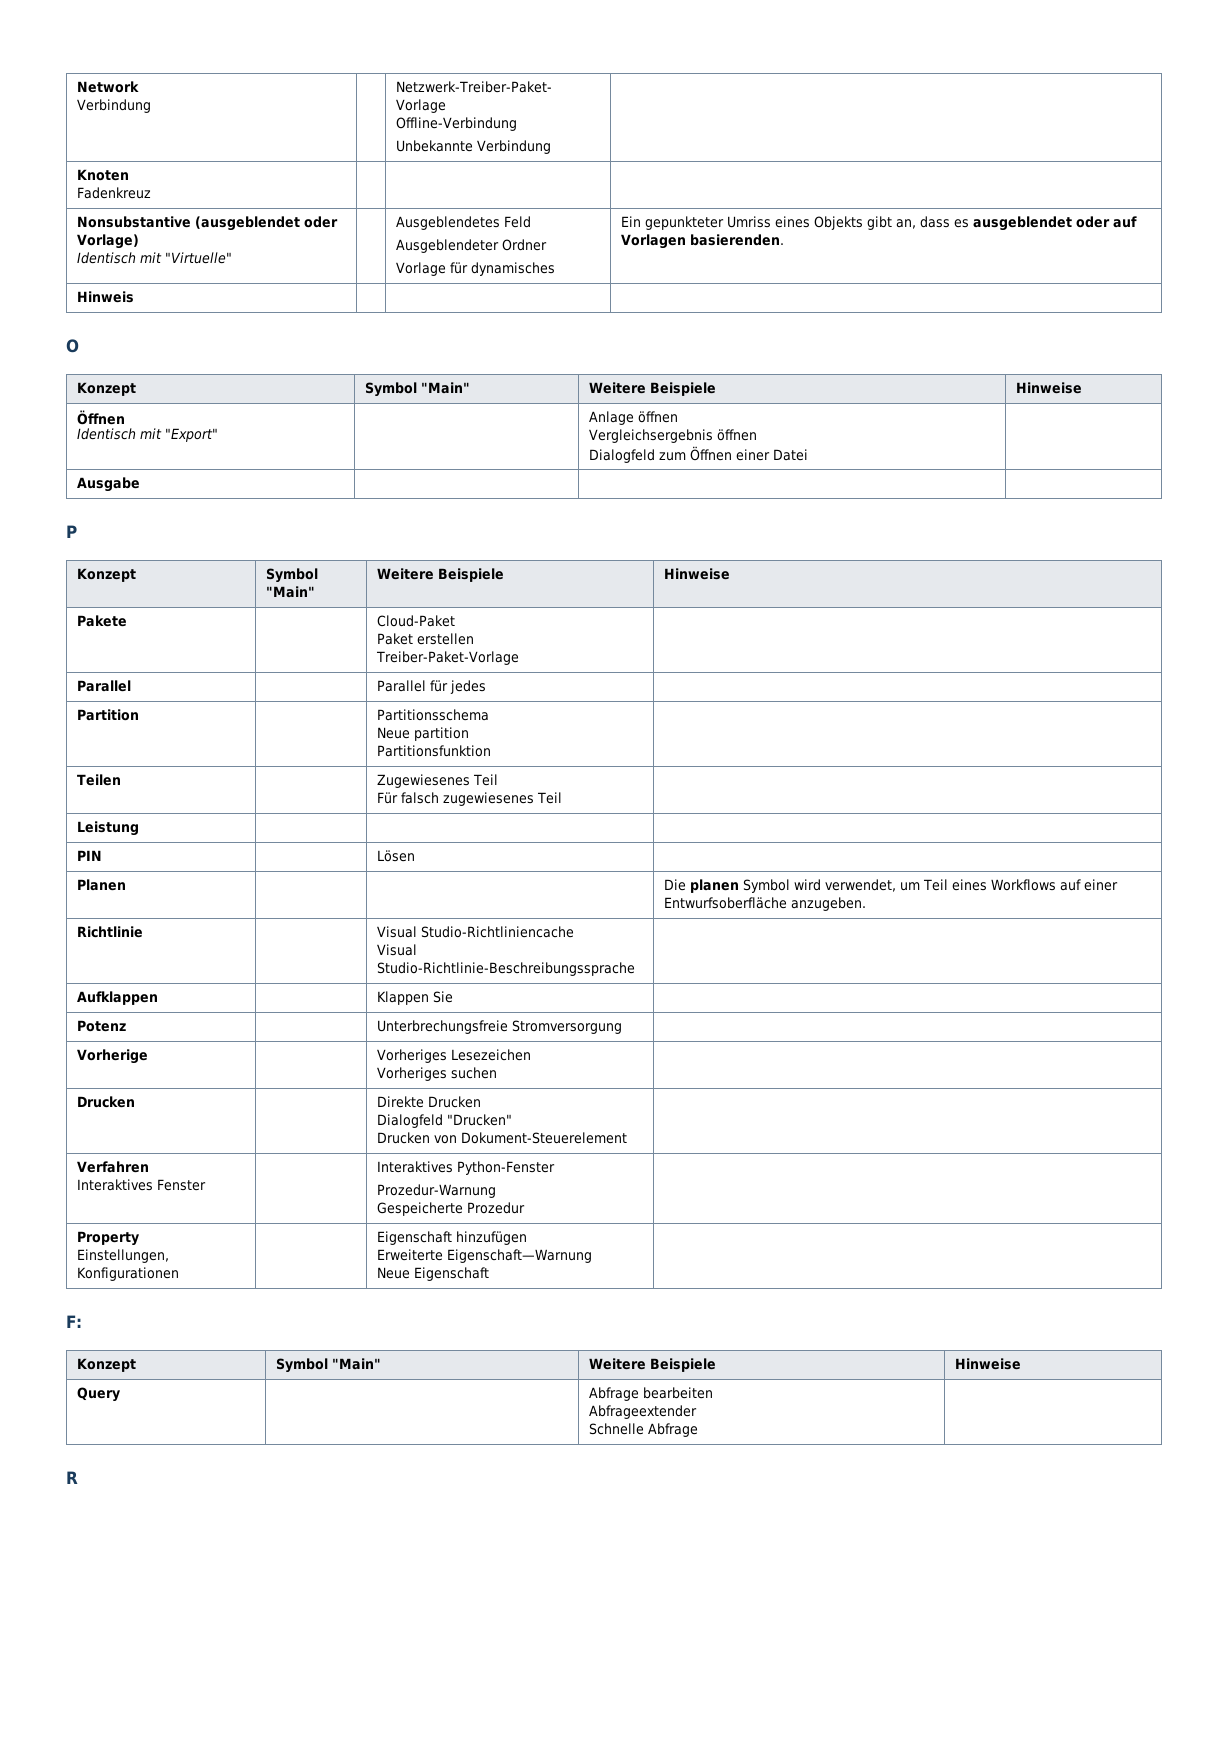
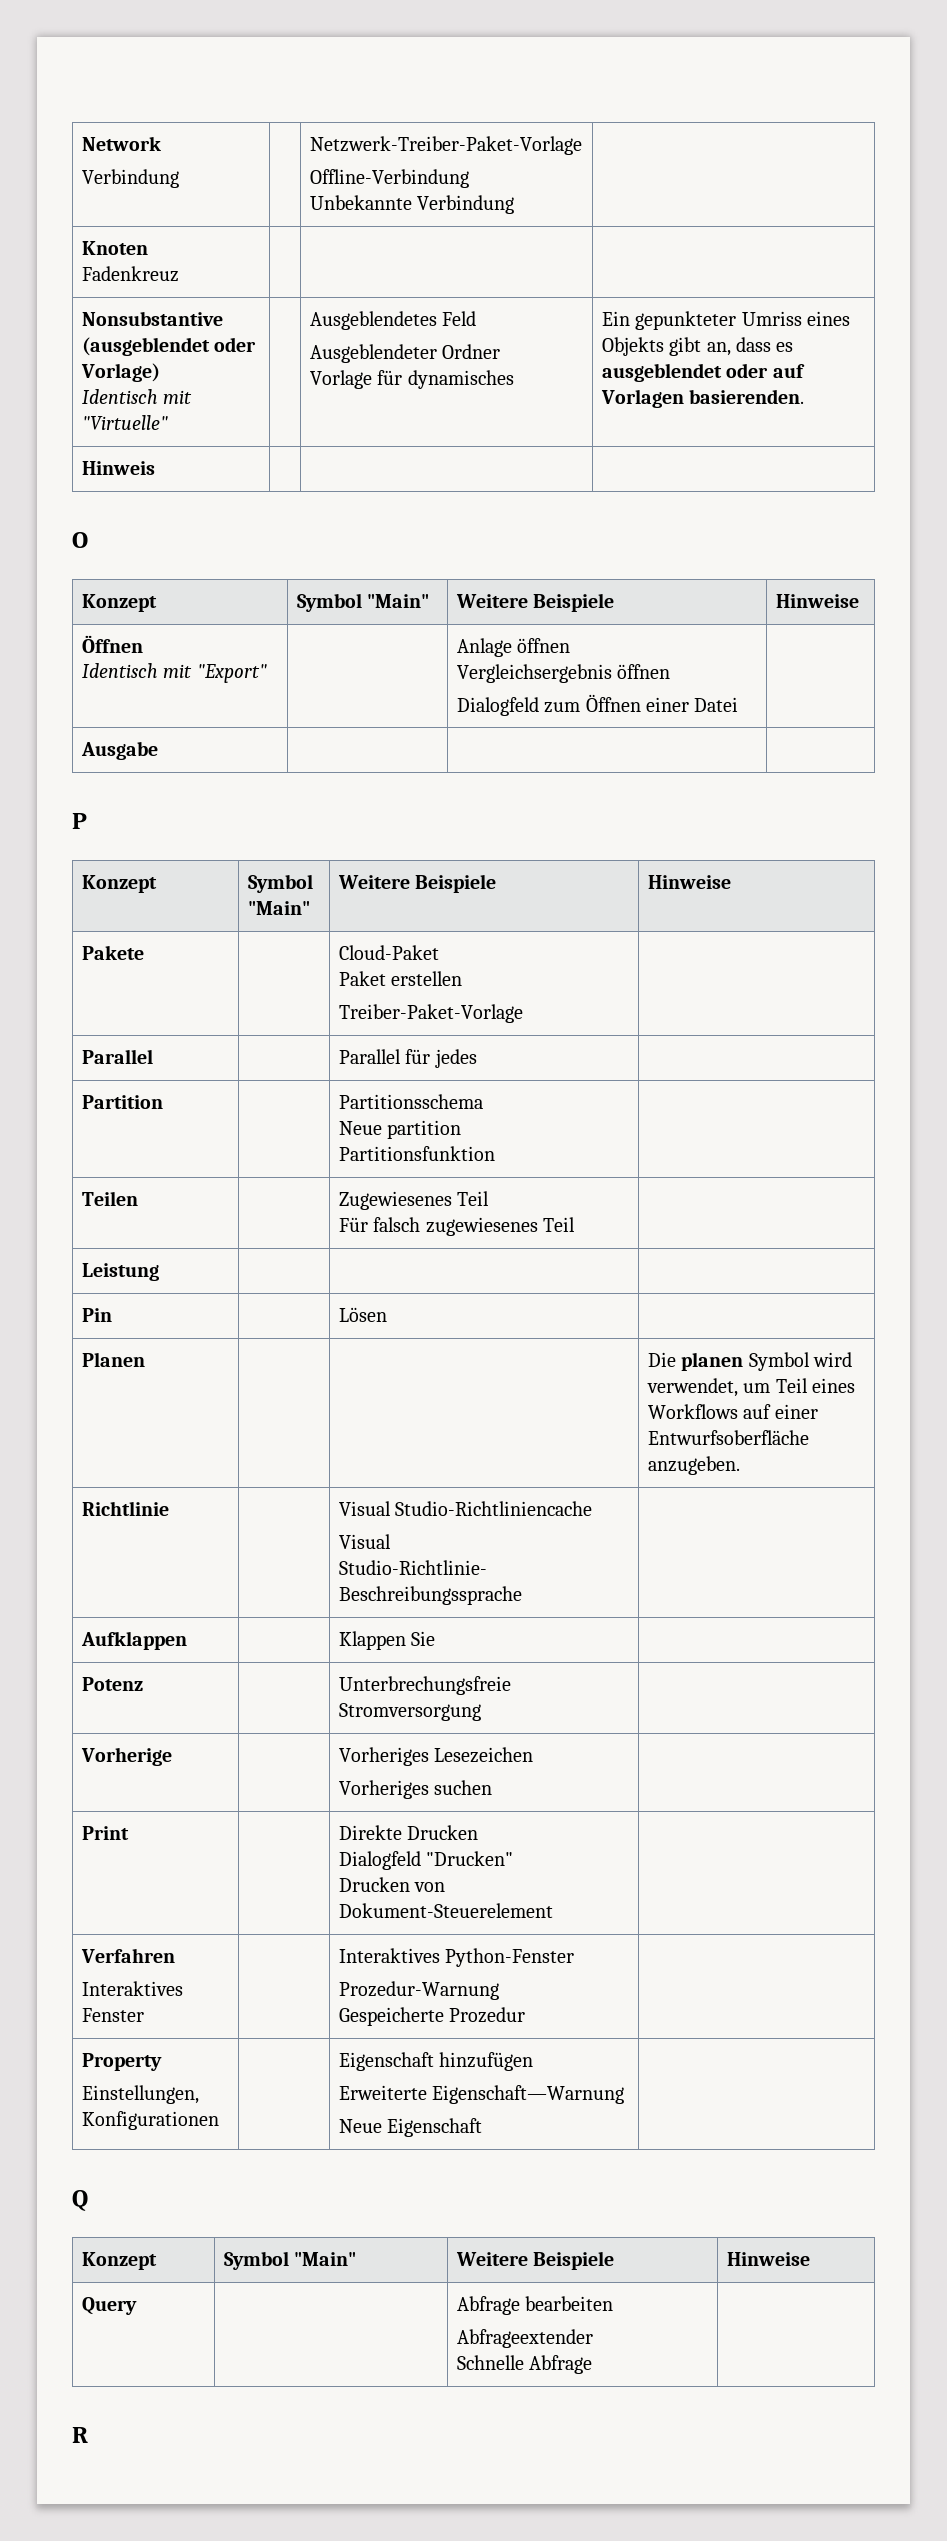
- PIN | | Lösen |
+ Pin | | Lösen |
- Drucken | | Direkte Drucken
+ Print | | Direkte Drucken
- F:
+ Q

